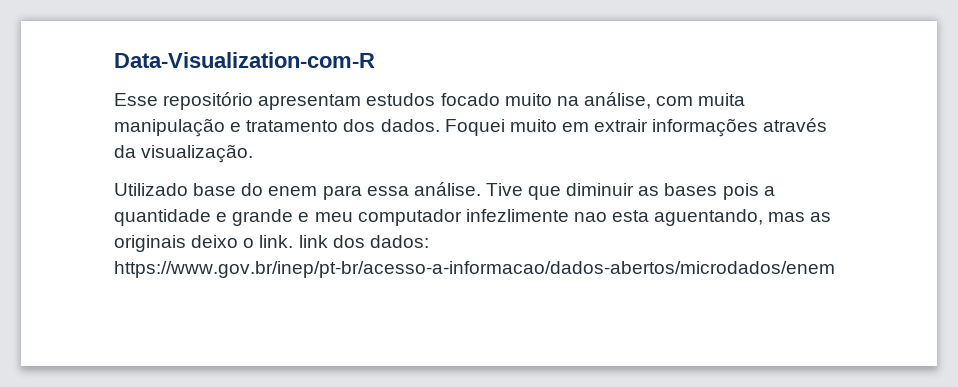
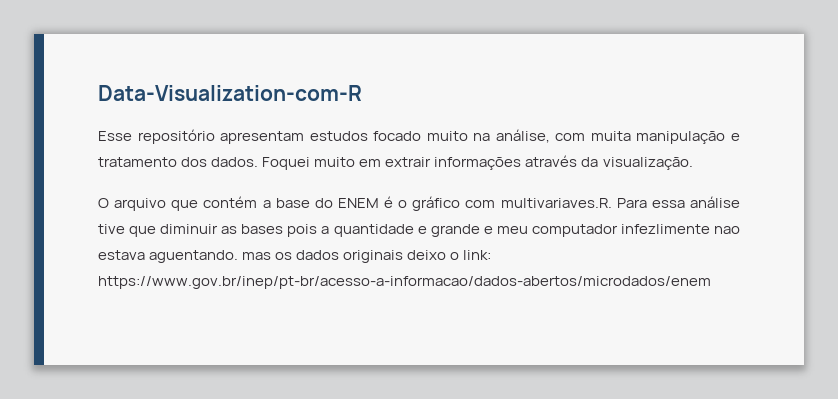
- Utilizado base do enem para essa análise. Tive que diminuir as bases pois a quantidade e grande e meu computador infezlimente nao esta aguentando, mas as originais deixo o link. link dos dados: https://www.gov.br/inep/pt-br/acesso-a-informacao/dados-abertos/microdados/enem
+ O arquivo que contém a base do ENEM é o gráfico com multivariaves.R. Para essa análise tive que diminuir as bases pois a quantidade e grande e meu computador infezlimente nao estava aguentando. mas os dados originais deixo o link: https://www.gov.br/inep/pt-br/acesso-a-informacao/dados-abertos/microdados/enem

